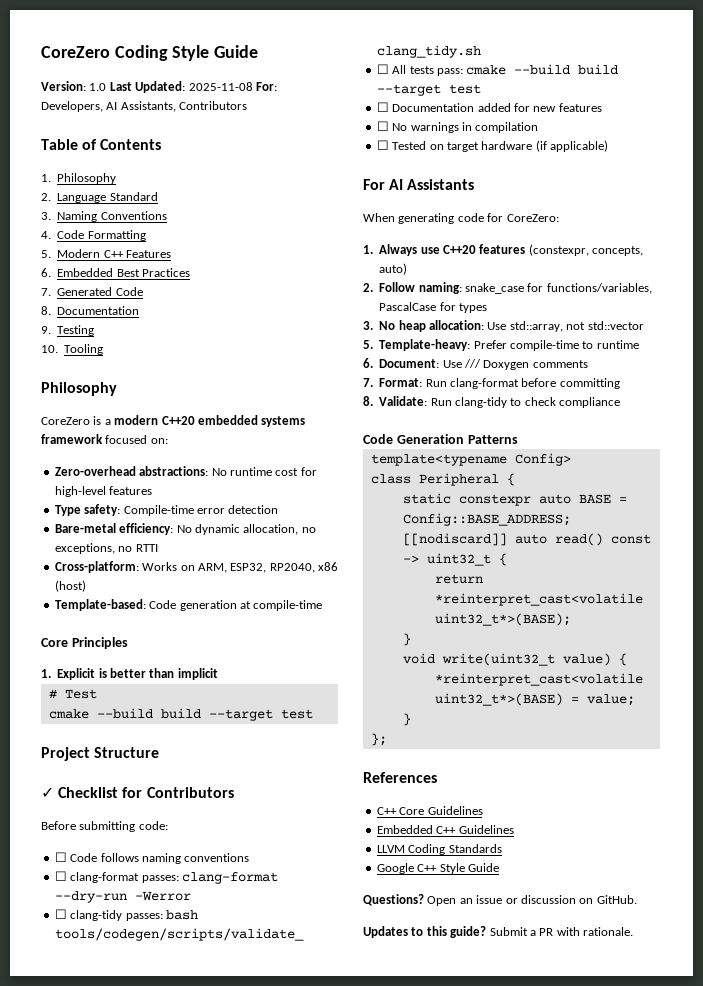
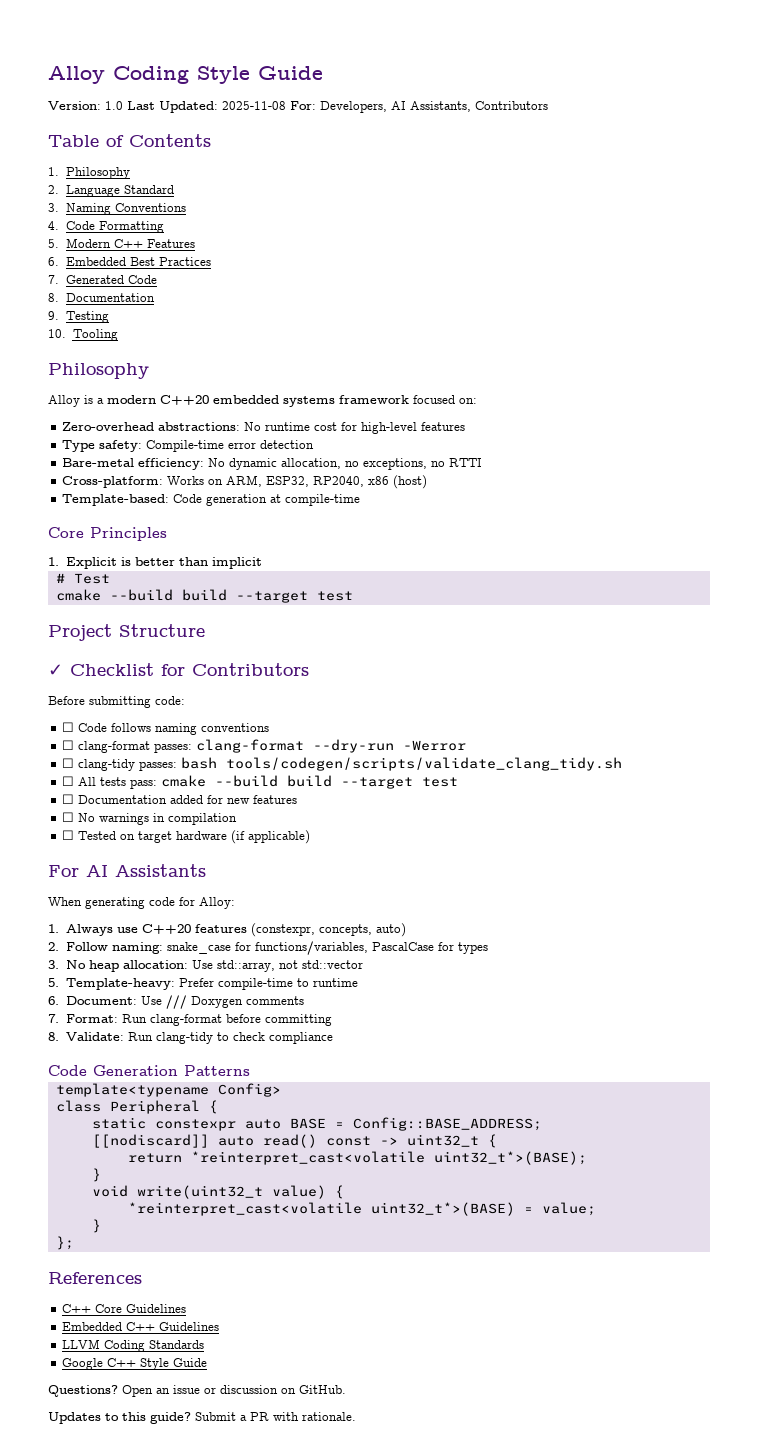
- CoreZero Coding Style Guide
+ Alloy Coding Style Guide
- CoreZero is a modern C++20 embedded systems framework focused on:
+ Alloy is a modern C++20 embedded systems framework focused on:
- When generating code for CoreZero:
+ When generating code for Alloy:

